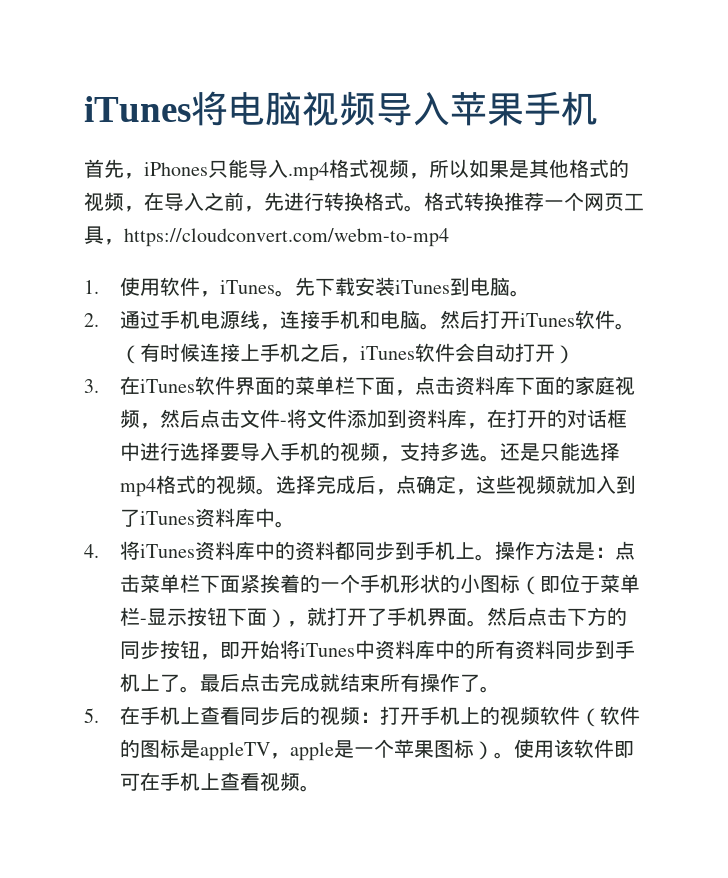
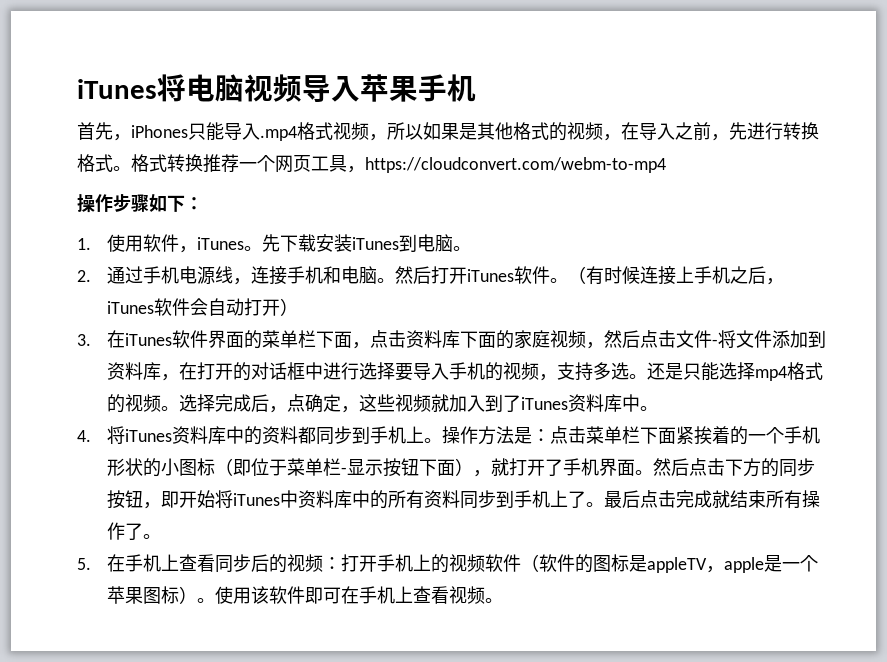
+ 操作步骤如下：

